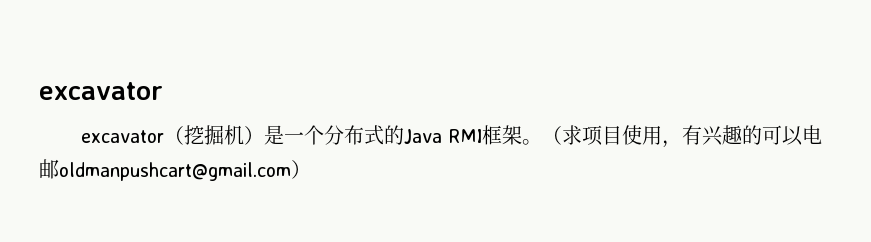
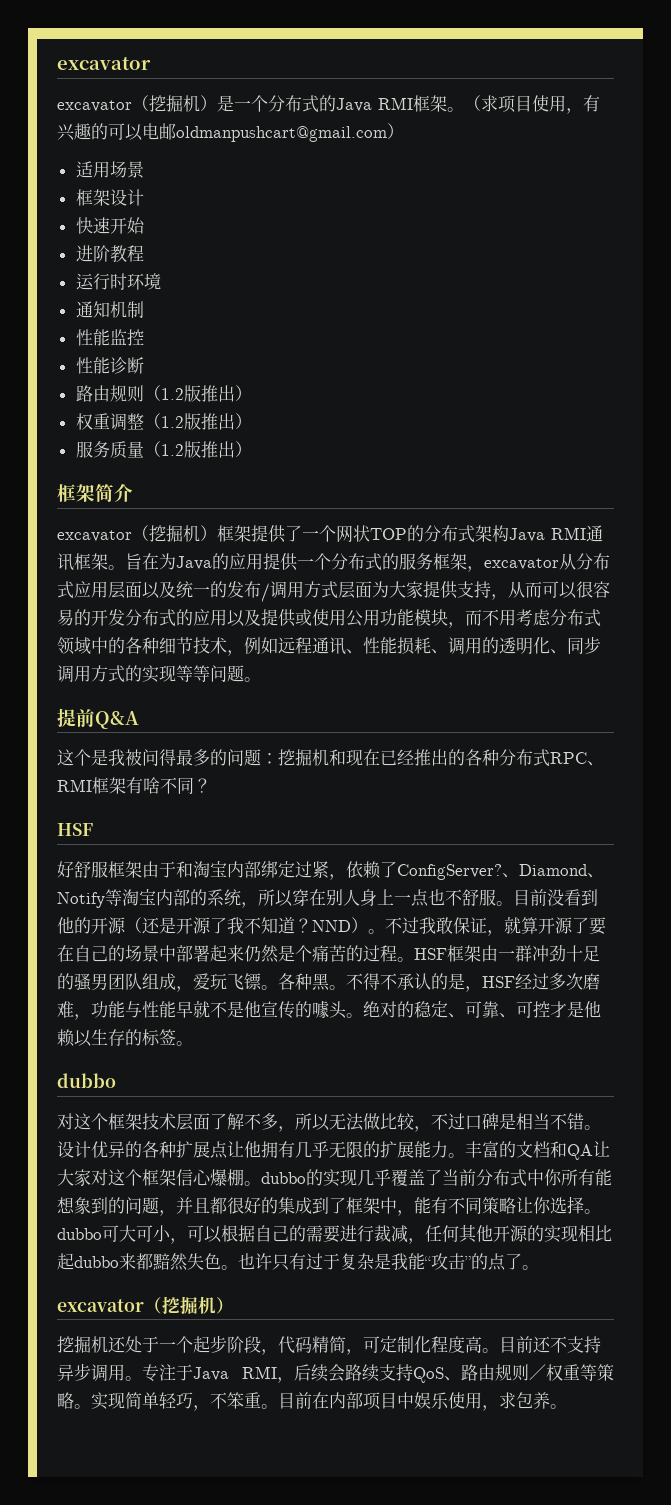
+ 适用场景
+ 框架设计
+ 快速开始
+ 进阶教程
+ 运行时环境
+ 通知机制
+ 性能监控
+ 性能诊断
+ 路由规则（1.2版推出）
+ 权重调整（1.2版推出）
+ 服务质量（1.2版推出）
+ 框架简介
+ excavator（挖掘机）框架提供了一个网状TOP的分布式架构Java RMI通讯框架。旨在为Java的应用提供一个分布式的服务框架，excavator从分布式应用层面以及统一的发布/调用方式层面为大家提供支持，从而可以很容易的开发分布式的应用以及提供或使用公用功能模块，而不用考虑分布式领域中的各种细节技术，例如远程通讯、性能损耗、调用的透明化、同步调用方式的实现等等问题。
+ 提前Q&A
+ 这个是我被问得最多的问题：挖掘机和现在已经推出的各种分布式RPC、RMI框架有啥不同？
+ HSF
+ 好舒服框架由于和淘宝内部绑定过紧，依赖了ConfigServer?、Diamond、Notify等淘宝内部的系统，所以穿在别人身上一点也不舒服。目前没看到他的开源（还是开源了我不知道？NND）。不过我敢保证，就算开源了要在自己的场景中部署起来仍然是个痛苦的过程。HSF框架由一群冲劲十足的骚男团队组成，爱玩飞镖。各种黑。不得不承认的是，HSF经过多次磨难，功能与性能早就不是他宣传的噱头。绝对的稳定、可靠、可控才是他赖以生存的标签。
+ dubbo
+ 对这个框架技术层面了解不多，所以无法做比较，不过口碑是相当不错。设计优异的各种扩展点让他拥有几乎无限的扩展能力。丰富的文档和QA让大家对这个框架信心爆棚。dubbo的实现几乎覆盖了当前分布式中你所有能想象到的问题，并且都很好的集成到了框架中，能有不同策略让你选择。dubbo可大可小，可以根据自己的需要进行裁减，任何其他开源的实现相比起dubbo来都黯然失色。也许只有过于复杂是我能“攻击”的点了。
+ excavator（挖掘机）
+ 挖掘机还处于一个起步阶段，代码精简，可定制化程度高。目前还不支持异步调用。专注于Java RMI，后续会路续支持QoS、路由规则／权重等策略。实现简单轻巧，不笨重。目前在内部项目中娱乐使用，求包养。

